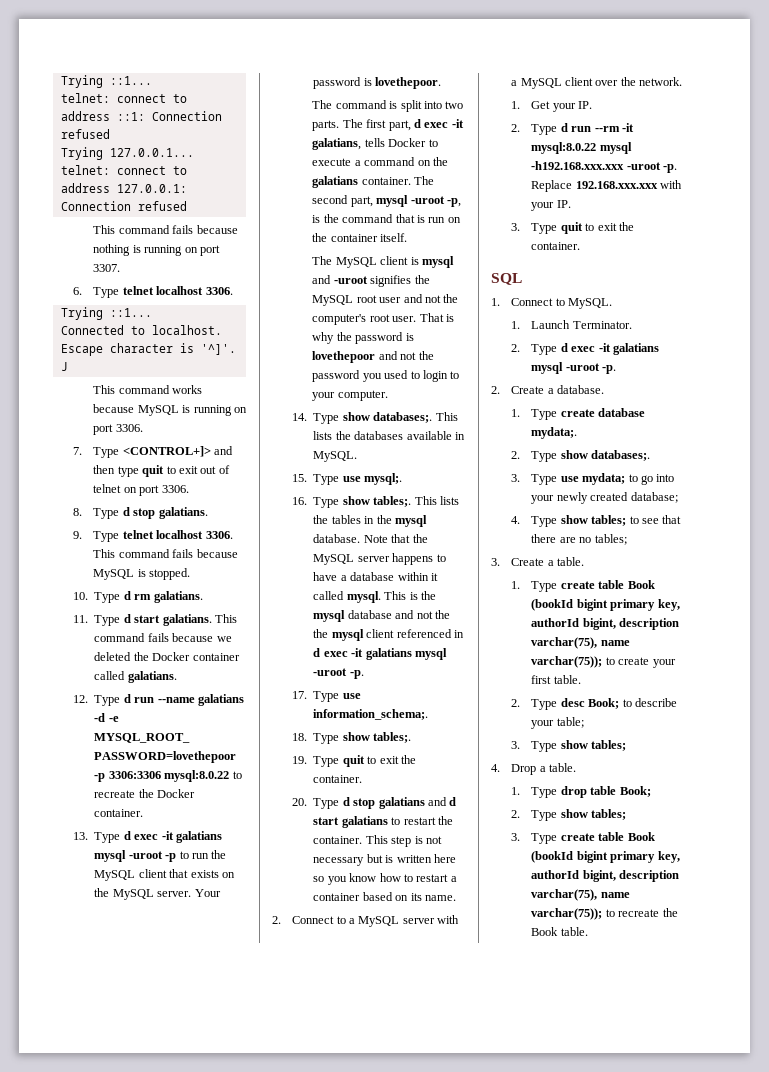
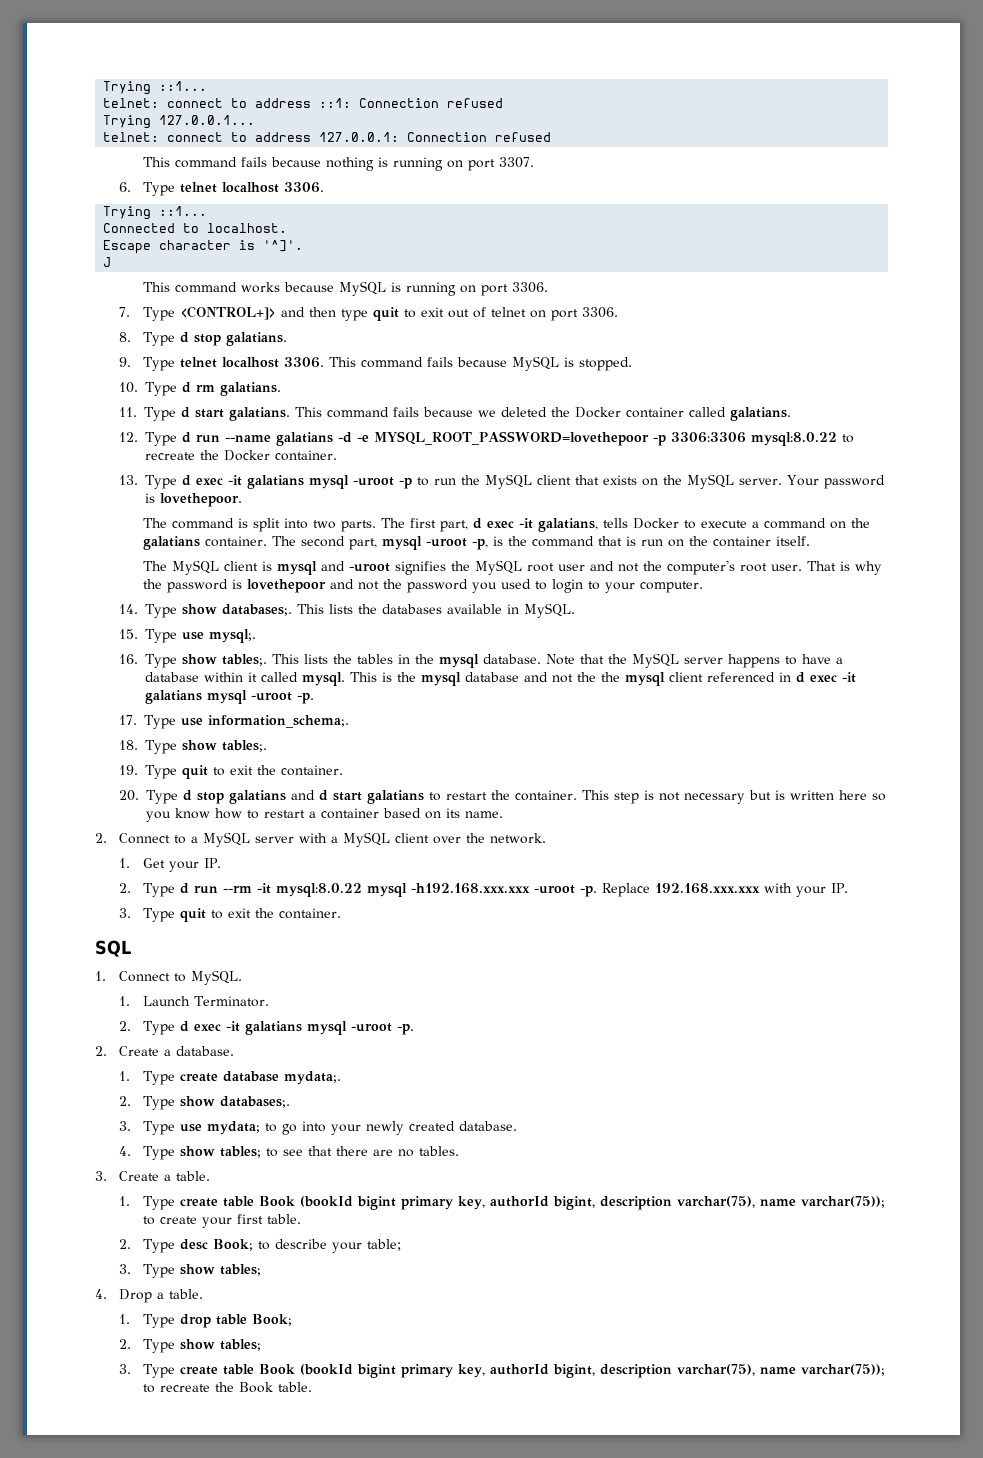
- 3. Type use mydata; to go into your newly created database;
+ 3. Type use mydata; to go into your newly created database.
- 4. Type show tables; to see that there are no tables;
+ 4. Type show tables; to see that there are no tables.

